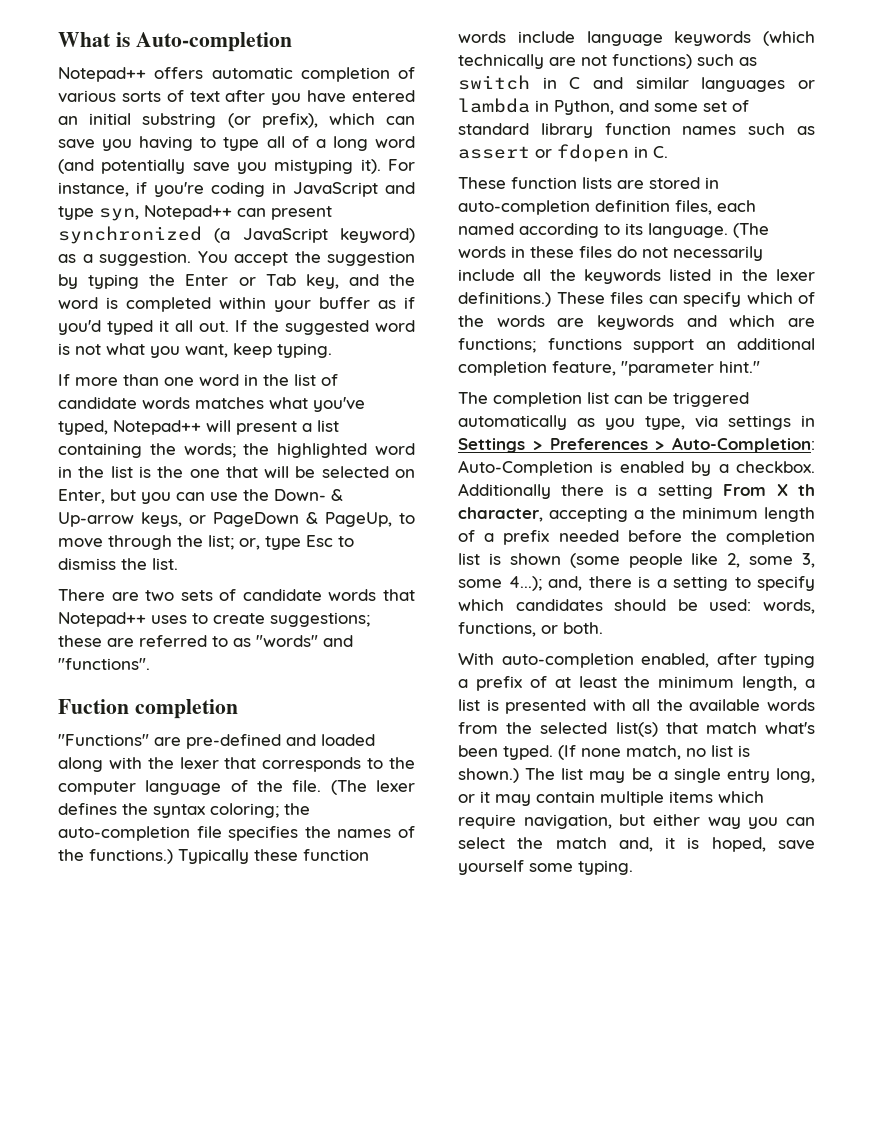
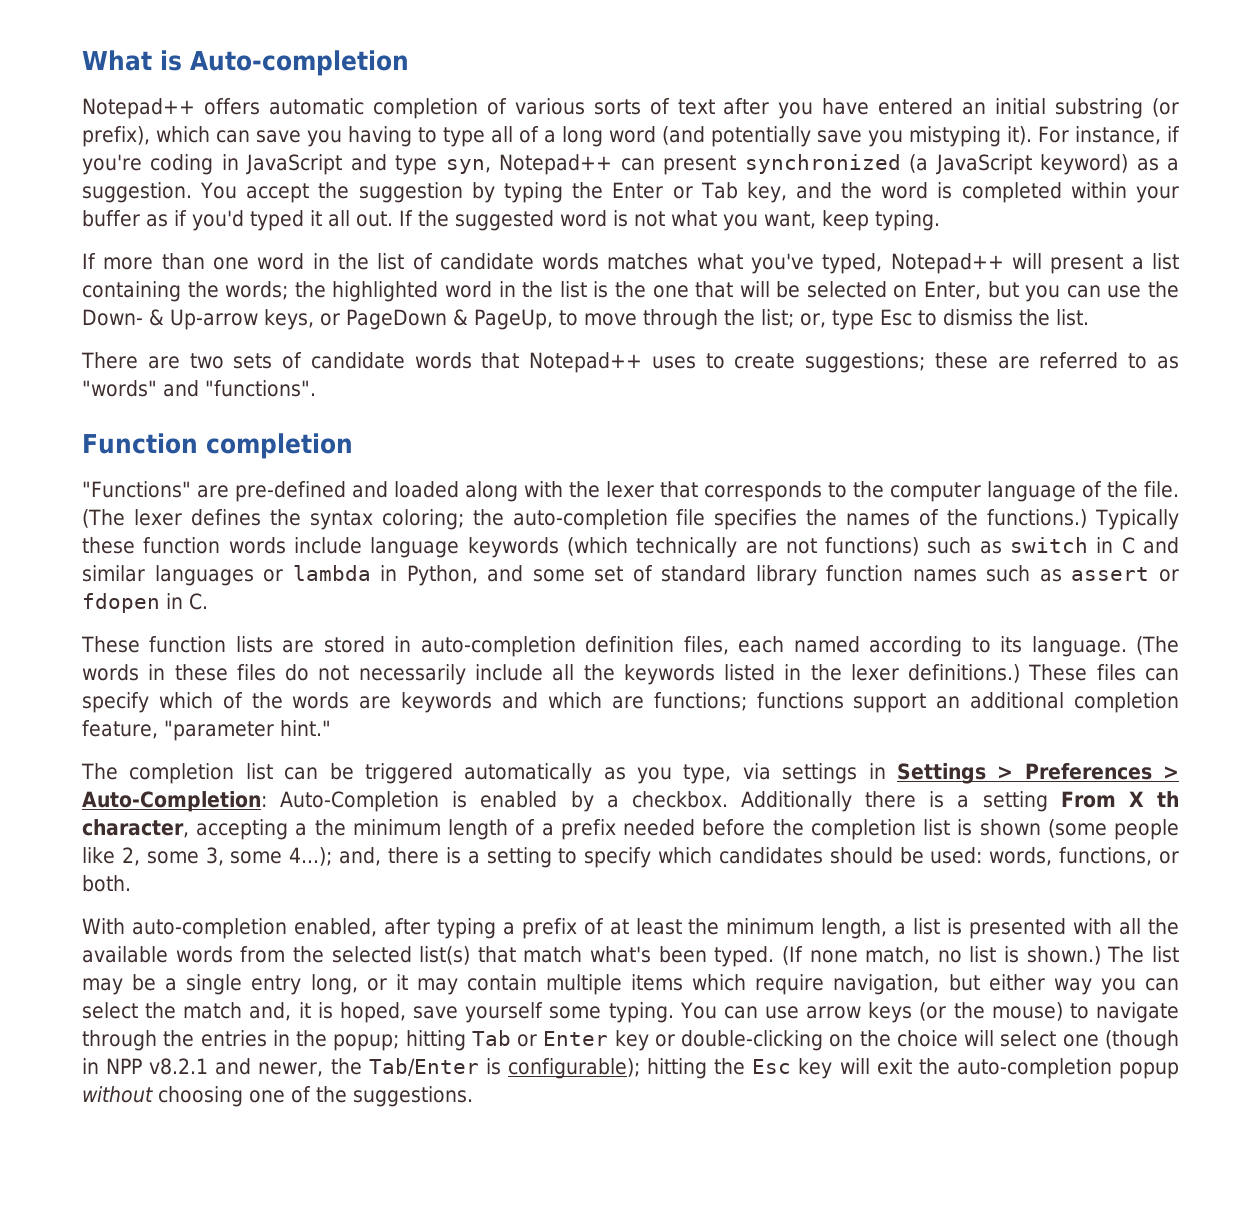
- Fuction completion
+ Function completion
+ You can use arrow keys (or the mouse) to navigate through the entries in the popup; hitting Tab or Enter key or double-clicking on the choice will select one (though in NPP v8.2.1 and newer, the Tab/Enter is configurable); hitting the Esc key will exit the auto-completion popup without choosing one of the suggestions.

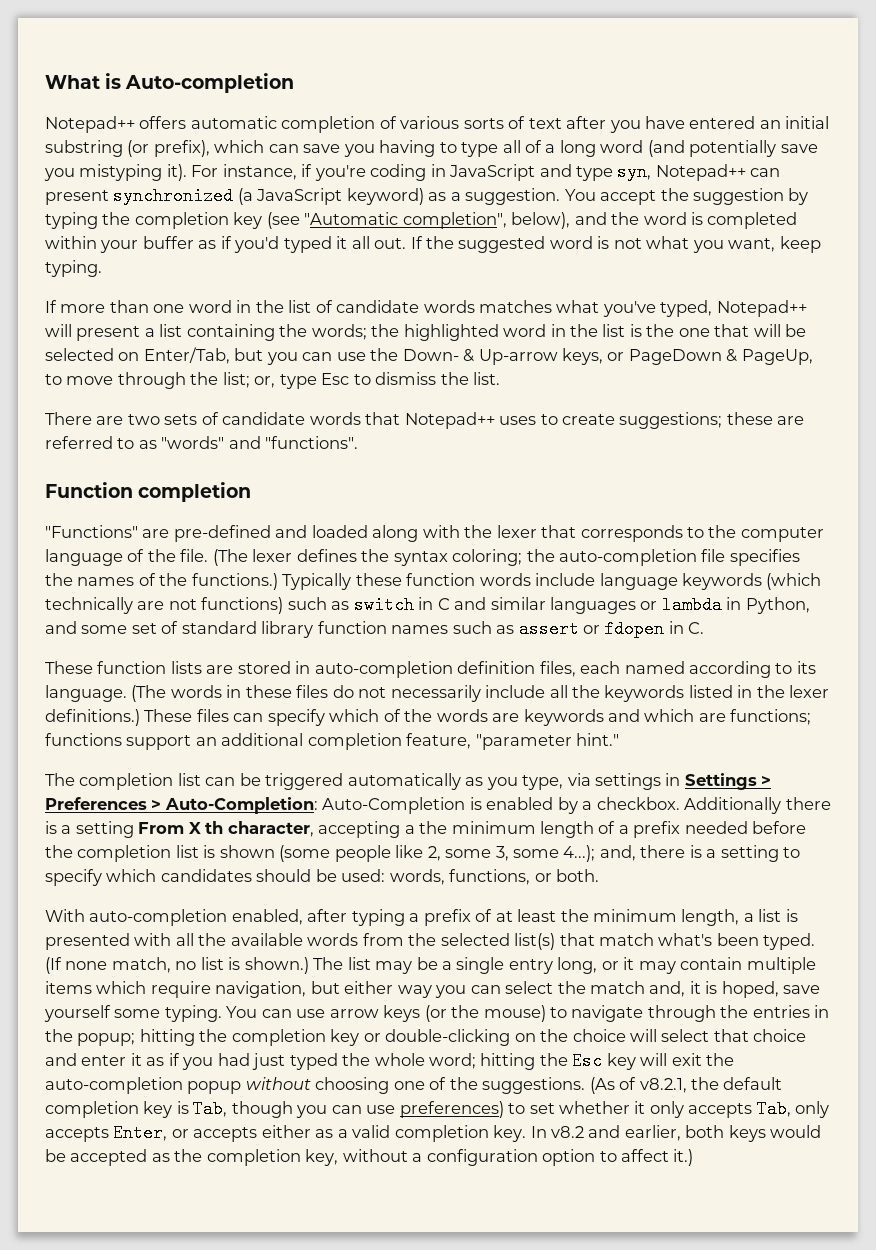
- You accept the suggestion by typing the Enter or Tab key, and the word is completed within your buffer as if you'd typed it all out.
+ You accept the suggestion by typing the completion key (see "Automatic completion", below), and the word is completed within your buffer as if you'd typed it all out.
- the highlighted word in the list is the one that will be selected on Enter, but you can use the Down- & Up-arrow keys, or PageDown & PageUp, to move through the list;
+ the highlighted word in the list is the one that will be selected on Enter/Tab, but you can use the Down- & Up-arrow keys, or PageDown & PageUp, to move through the list;
- You can use arrow keys (or the mouse) to navigate through the entries in the popup; hitting Tab or Enter key or double-clicking on the choice will select one (though in NPP v8.2.1 and newer, the Tab/Enter is configurable); hitting the Esc key will exit the auto-completion popup without choosing one of the suggestions.
+ You can use arrow keys (or the mouse) to navigate through the entries in the popup; hitting the completion key or double-clicking on the choice will select that choice and enter it as if you had just typed the whole word; hitting the Esc key will exit the auto-completion popup without choosing one of the suggestions.
+ (As of v8.2.1, the default completion key is Tab, though you can use preferences) to set whether it only accepts Tab, only accepts Enter, or accepts either as a valid completion key. In v8.2 and earlier, both keys would be accepted as the completion key, without a configuration option to affect it.)

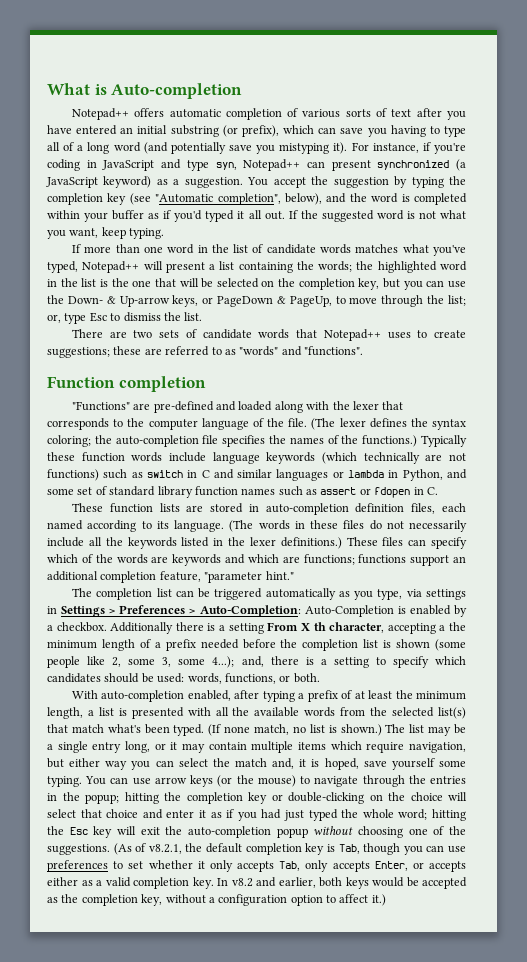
- the highlighted word in the list is the one that will be selected on Enter/Tab, but you can use the Down- & Up-arrow keys, or PageDown & PageUp, to move through the list;
+ the highlighted word in the list is the one that will be selected on the completion key, but you can use the Down- & Up-arrow keys, or PageDown & PageUp, to move through the list;
- (As of v8.2.1, the default completion key is Tab, though you can use preferences) to set whether it only accepts Tab, only accepts Enter, or accepts either as a valid completion key.
+ (As of v8.2.1, the default completion key is Tab, though you can use preferences to set whether it only accepts Tab, only accepts Enter, or accepts either as a valid completion key.

